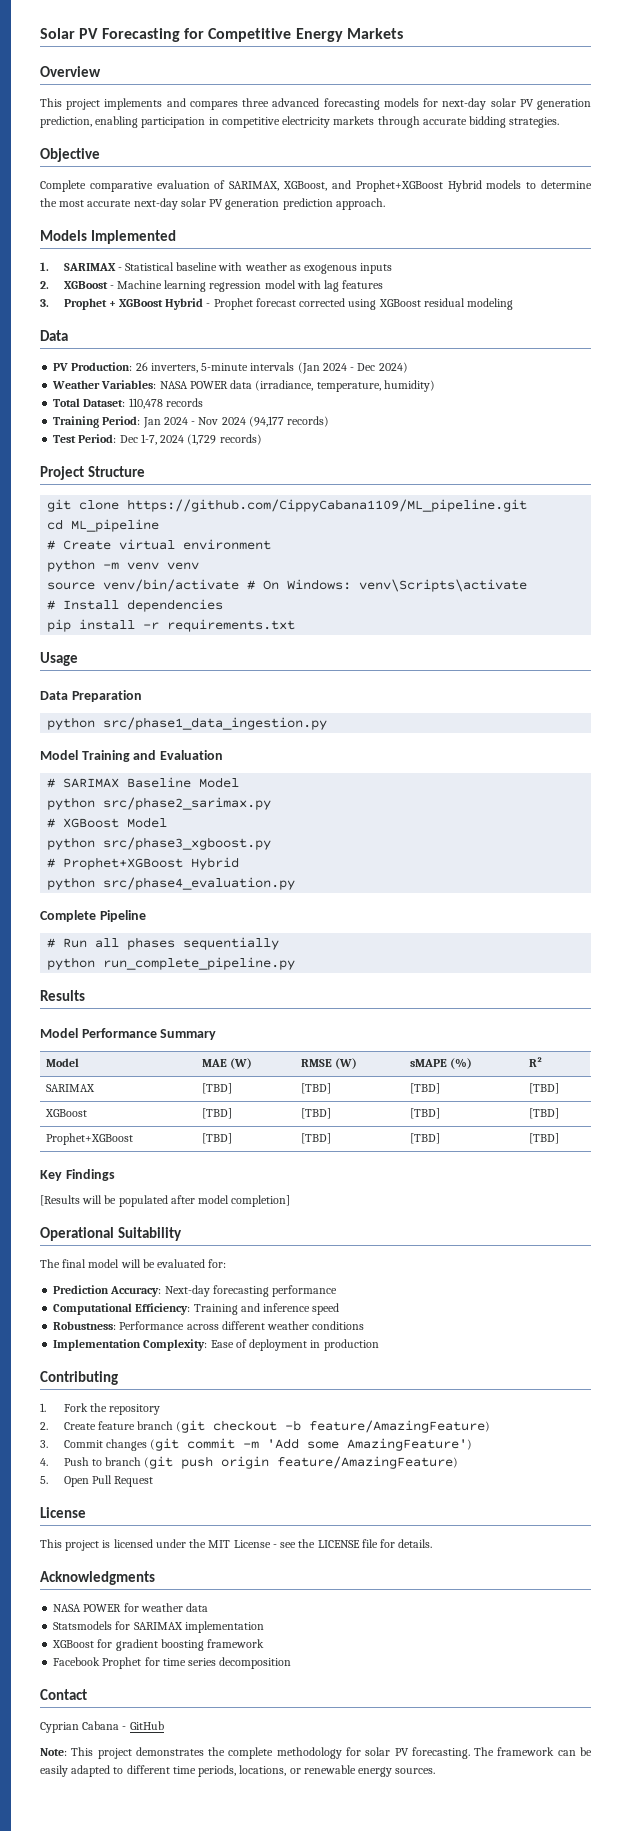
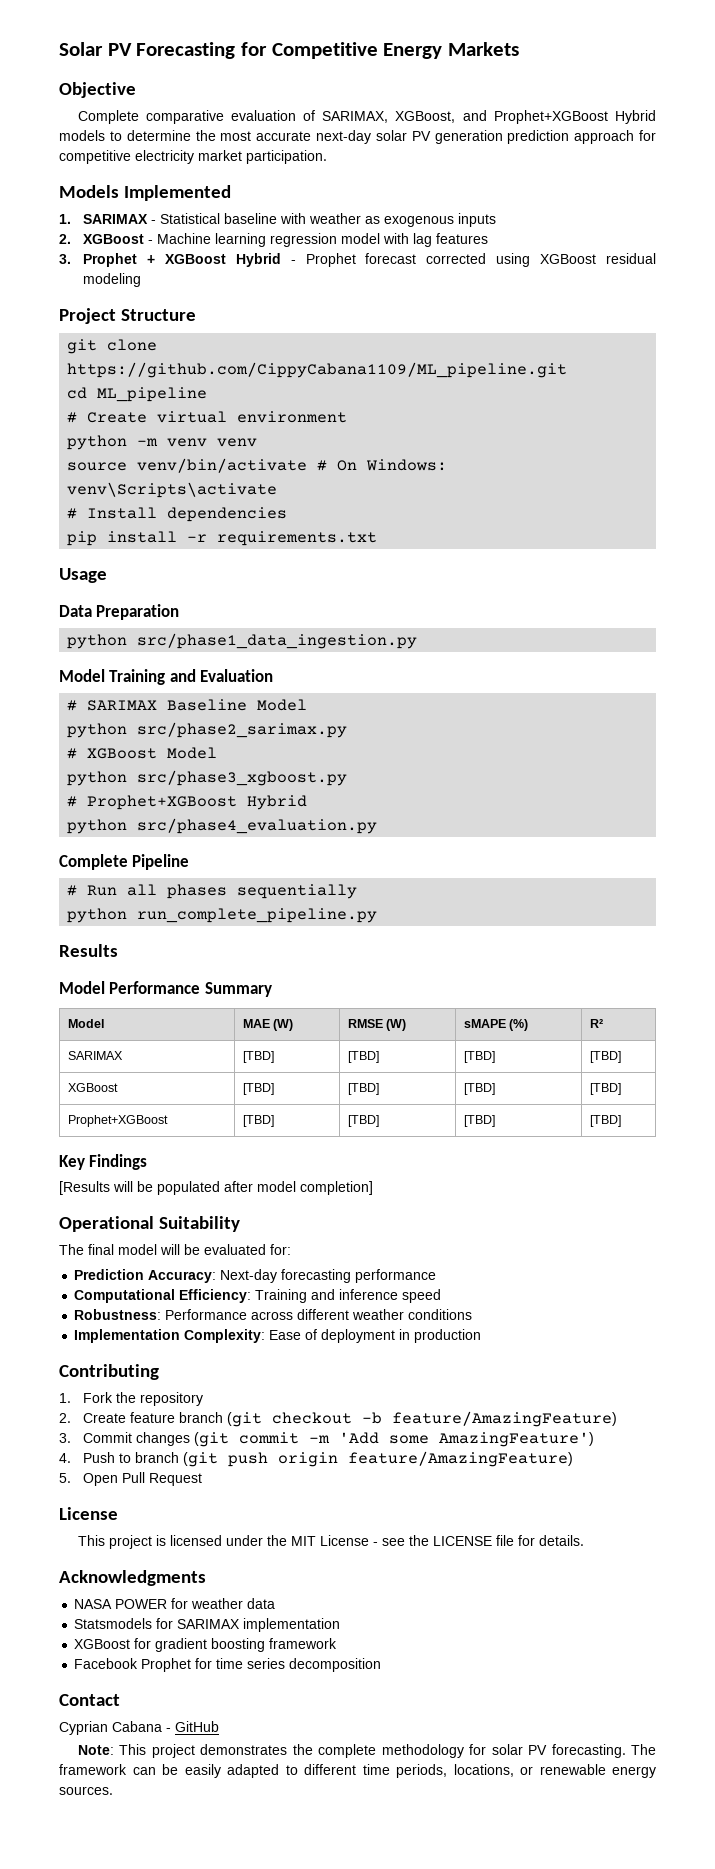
- Overview
- This project implements and compares three advanced forecasting models for next-day solar PV generation prediction, enabling participation in competitive electricity markets through accurate bidding strategies.
- Complete comparative evaluation of SARIMAX, XGBoost, and Prophet+XGBoost Hybrid models to determine the most accurate next-day solar PV generation prediction approach.
+ Complete comparative evaluation of SARIMAX, XGBoost, and Prophet+XGBoost Hybrid models to determine the most accurate next-day solar PV generation prediction approach for competitive electricity market participation.
  3. Prophet + XGBoost Hybrid - Prophet forecast corrected using XGBoost residual modeling
- Data
- PV Production: 26 inverters, 5-minute intervals (Jan 2024 - Dec 2024)
- Weather Variables: NASA POWER data (irradiance, temperature, humidity)
- Total Dataset: 110,478 records
- Training Period: Jan 2024 - Nov 2024 (94,177 records)
- Test Period: Dec 1-7, 2024 (1,729 records)

